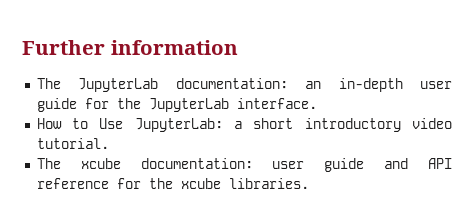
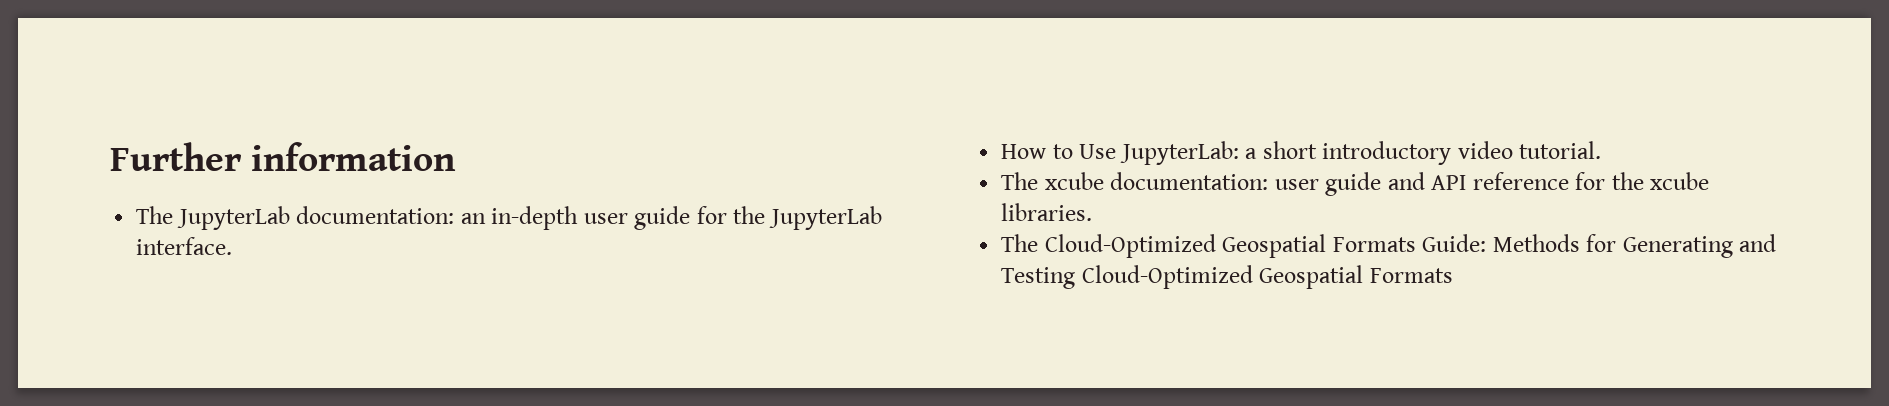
+ The Cloud-Optimized Geospatial Formats Guide: Methods for Generating and Testing Cloud-Optimized Geospatial Formats

